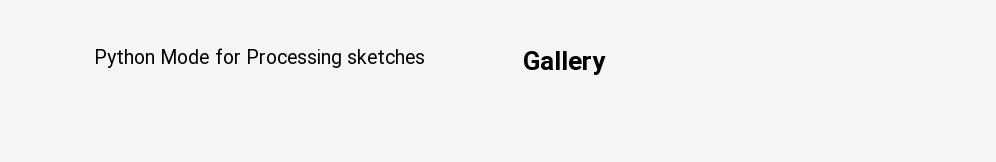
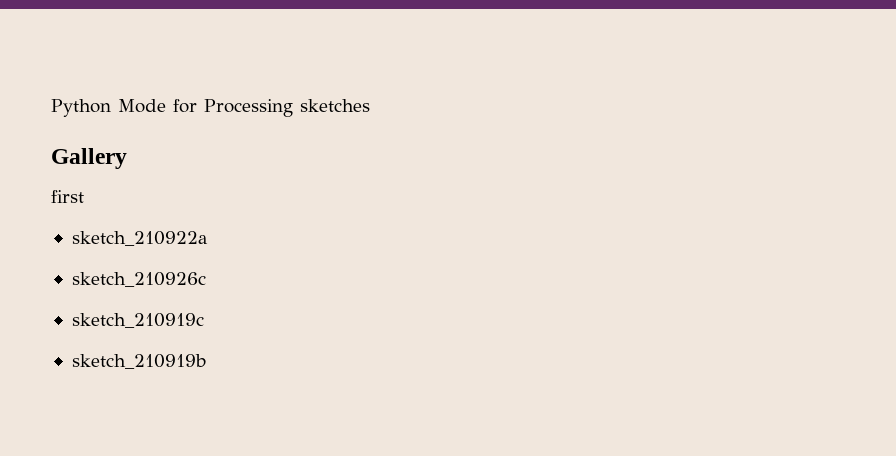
+ first
+ sketch_210922a
+ sketch_210926c
+ sketch_210919c
+ sketch_210919b

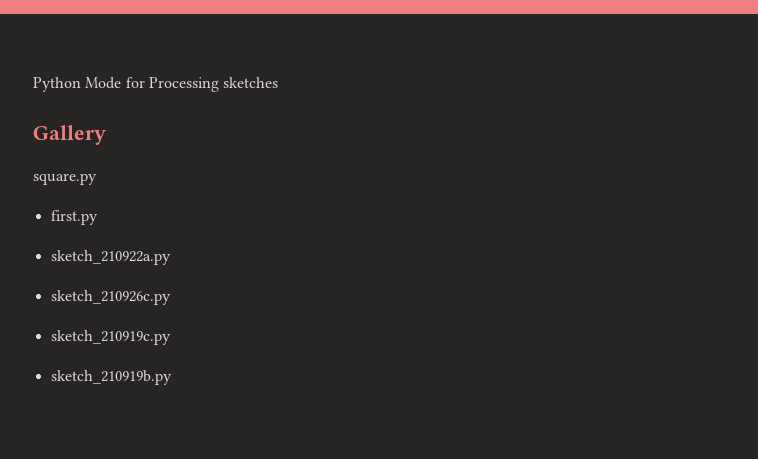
- first
- sketch_210922a
- sketch_210926c
- sketch_210919c
- sketch_210919b
+ square.py
+ first.py
+ sketch_210922a.py
+ sketch_210926c.py
+ sketch_210919c.py
+ sketch_210919b.py

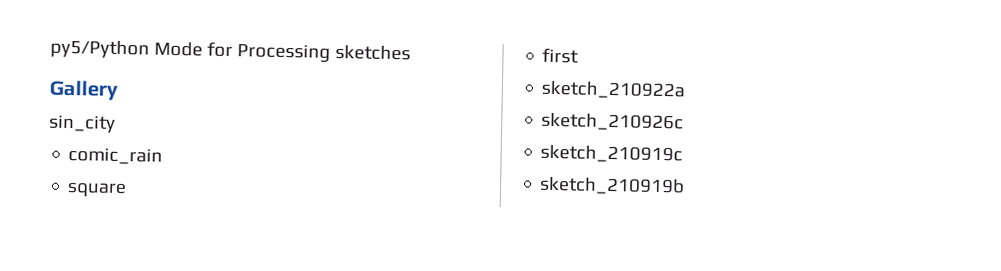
- Python Mode for Processing sketches
+ py5/Python Mode for Processing sketches
- square.py
- first.py
- sketch_210922a.py
- sketch_210926c.py
- sketch_210919c.py
- sketch_210919b.py
+ sin_city
+ comic_rain
+ square
+ first
+ sketch_210922a
+ sketch_210926c
+ sketch_210919c
+ sketch_210919b

